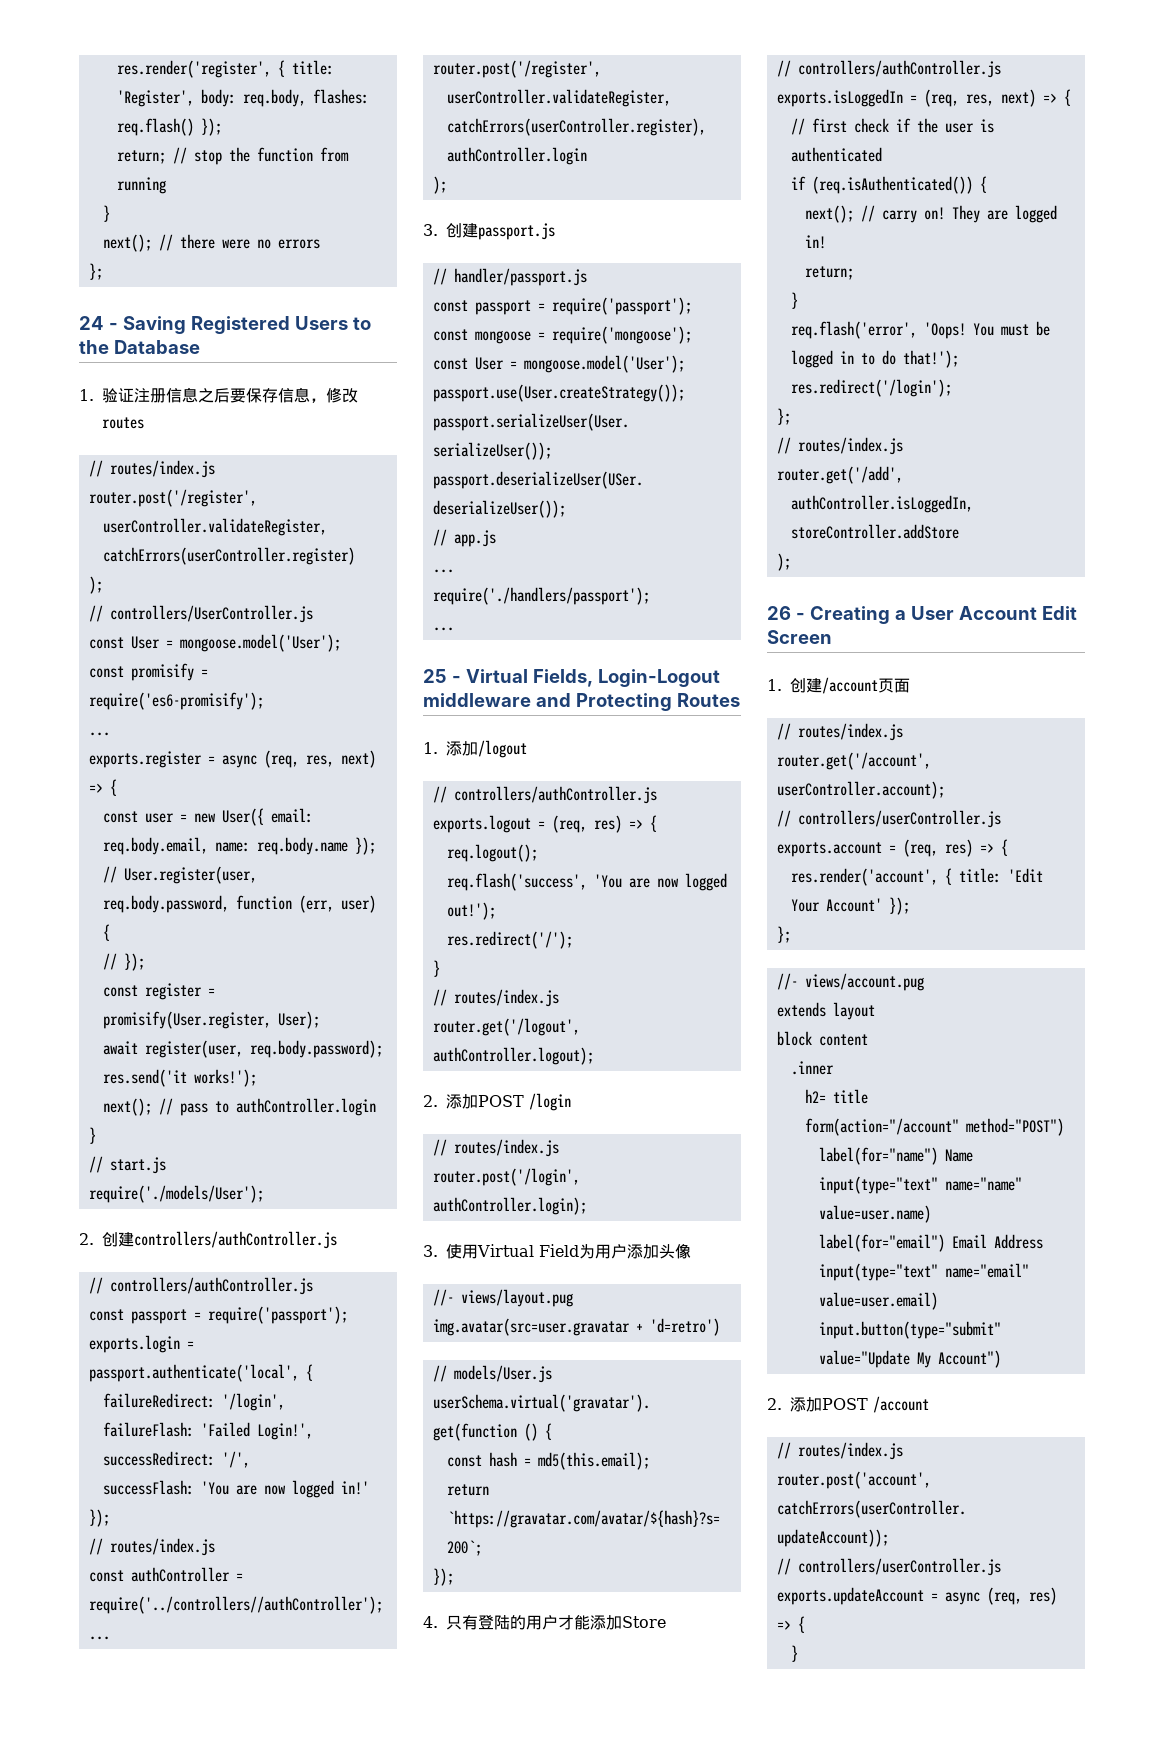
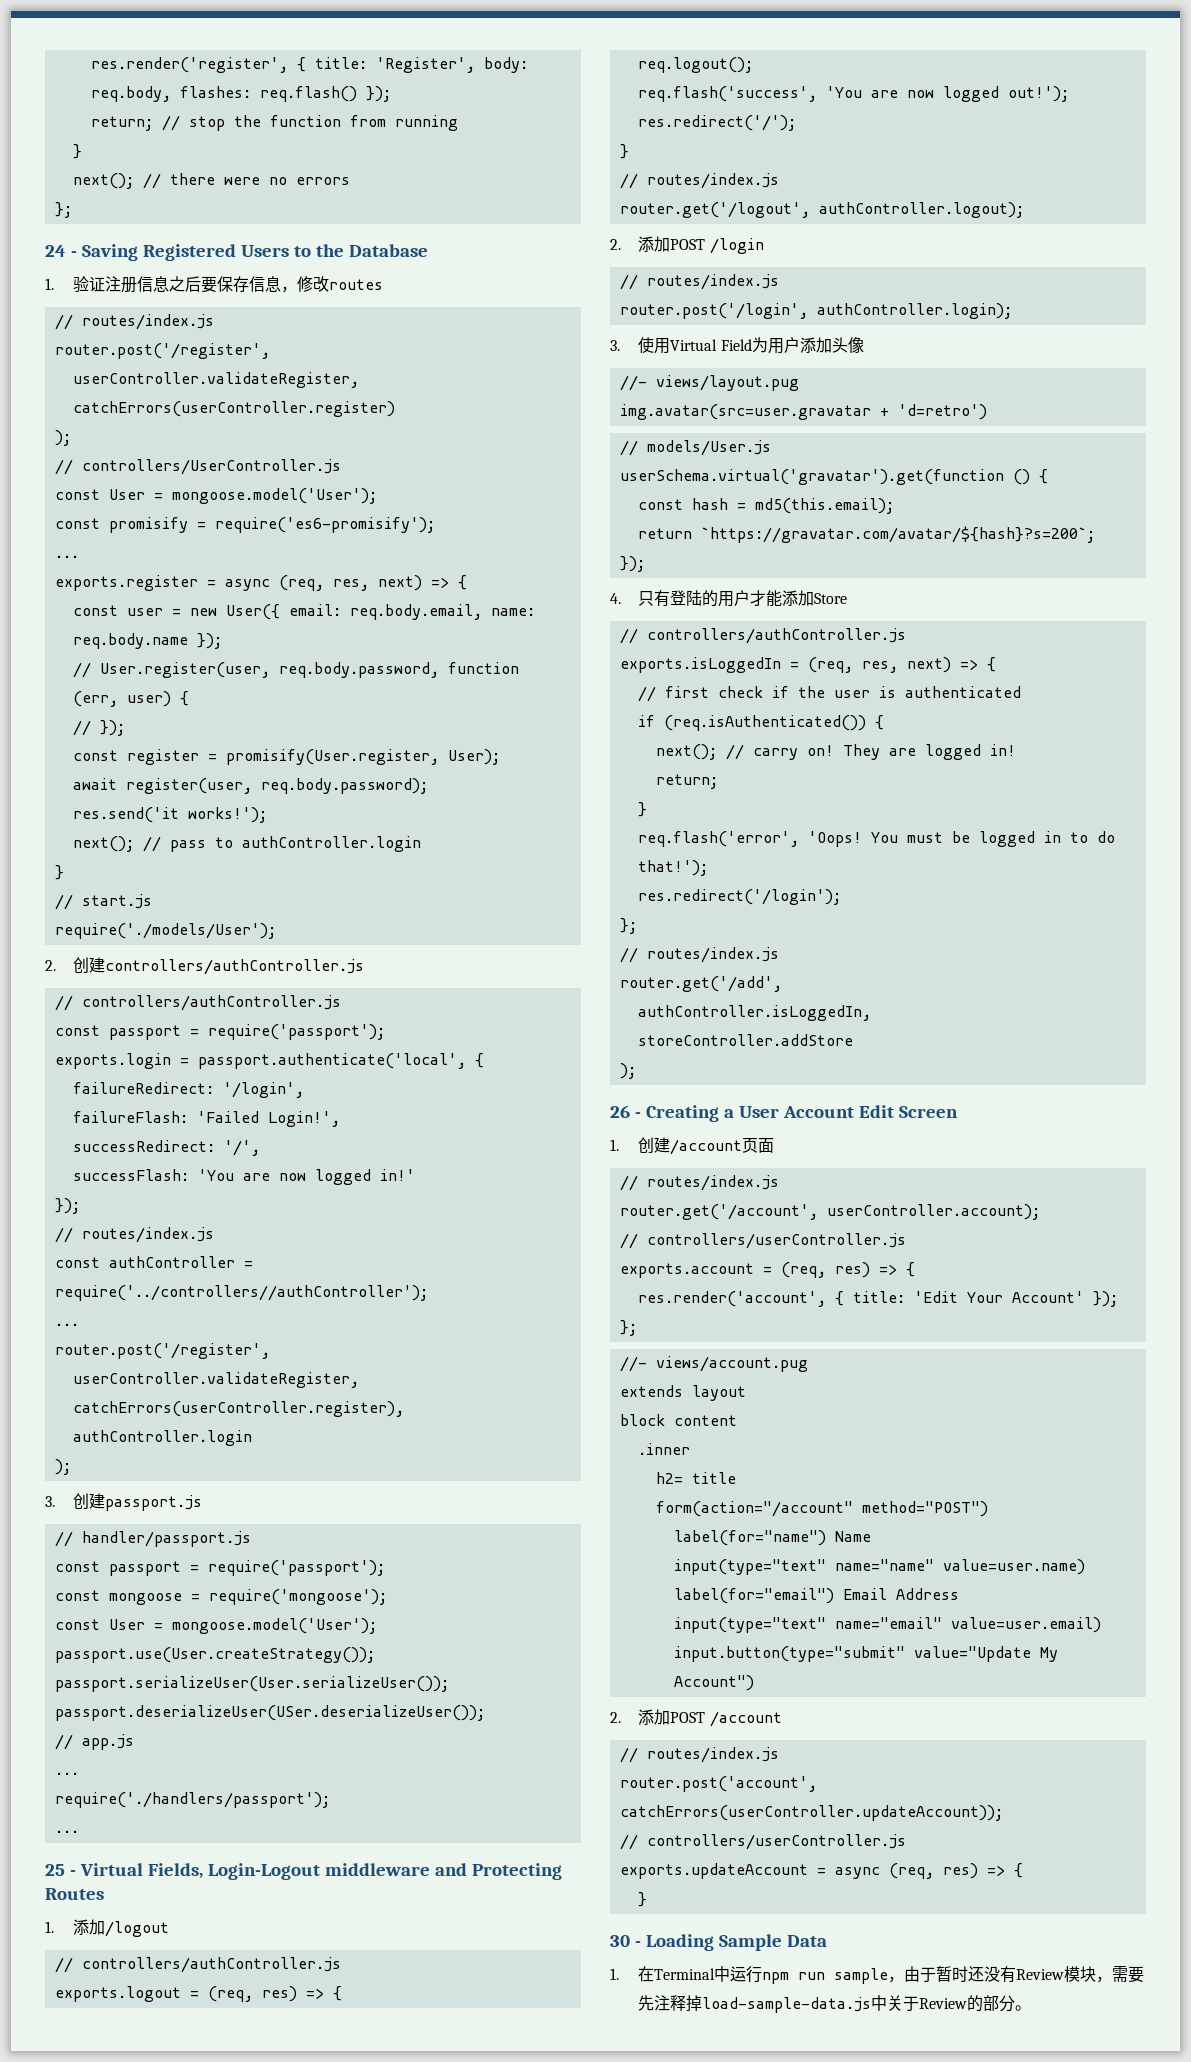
+ 30 - Loading Sample Data
+ 1.在Terminal中运行npm run sample，由于暂时还没有Review模块，需要先注释掉load-sample-data.js中关于Review的部分。

